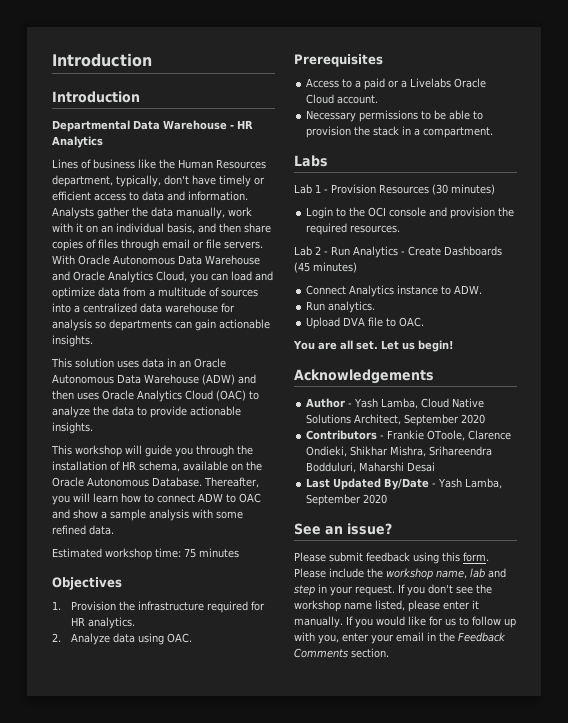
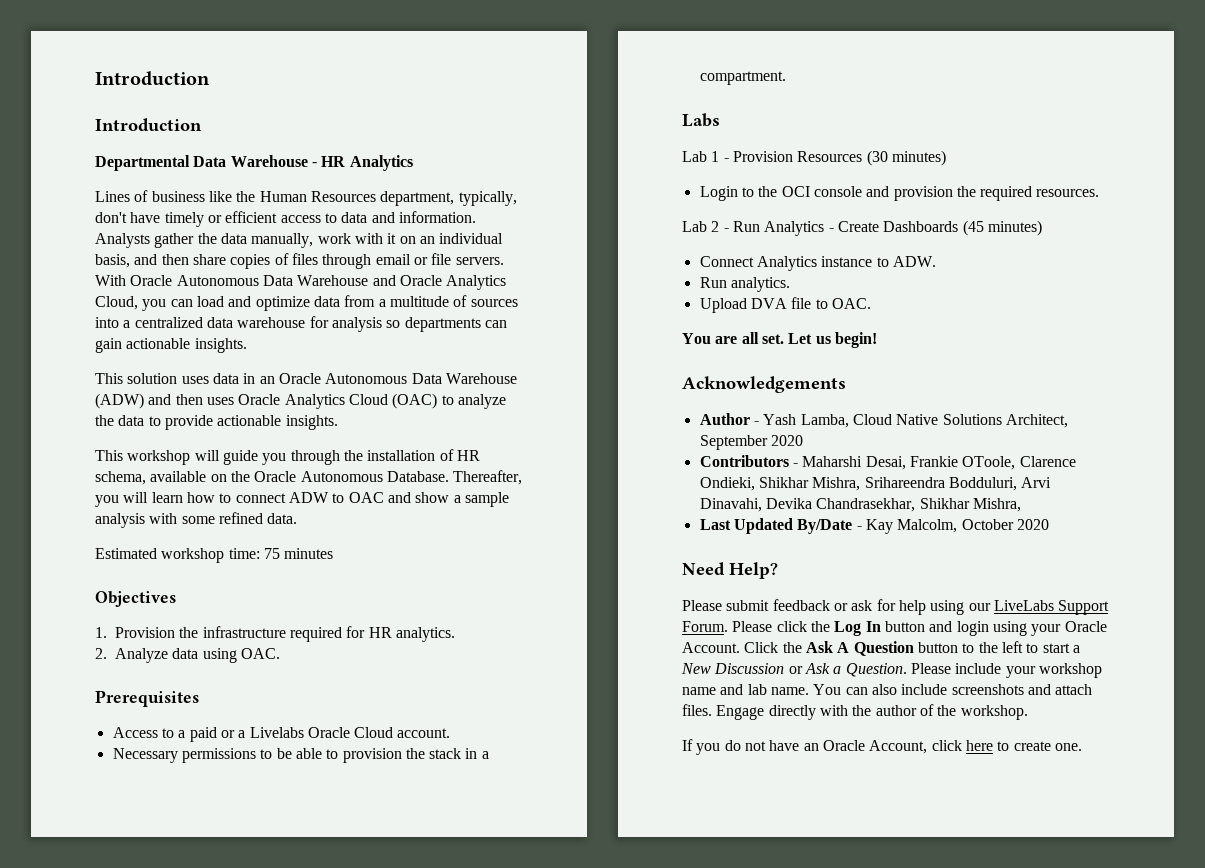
- Contributors - Frankie OToole, Clarence Ondieki, Shikhar Mishra, Srihareendra Bodduluri, Maharshi Desai
- Last Updated By/Date - Yash Lamba, September 2020
- See an issue?
- Please submit feedback using this form. Please include the workshop name, lab and step in your request. If you don't see the workshop name listed, please enter it manually. If you would like for us to follow up with you, enter your email in the Feedback Comments section.
+ Contributors - Maharshi Desai, Frankie OToole, Clarence Ondieki, Shikhar Mishra, Srihareendra Bodduluri, Arvi Dinavahi, Devika Chandrasekhar, Shikhar Mishra,
+ Last Updated By/Date - Kay Malcolm, October 2020
+ Need Help?
+ Please submit feedback or ask for help using our LiveLabs Support Forum. Please click the Log In button and login using your Oracle Account. Click the Ask A Question button to the left to start a New Discussion or Ask a Question. Please include your workshop name and lab name. You can also include screenshots and attach files. Engage directly with the author of the workshop.
+ If you do not have an Oracle Account, click here to create one.

